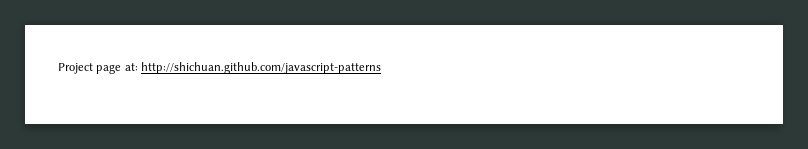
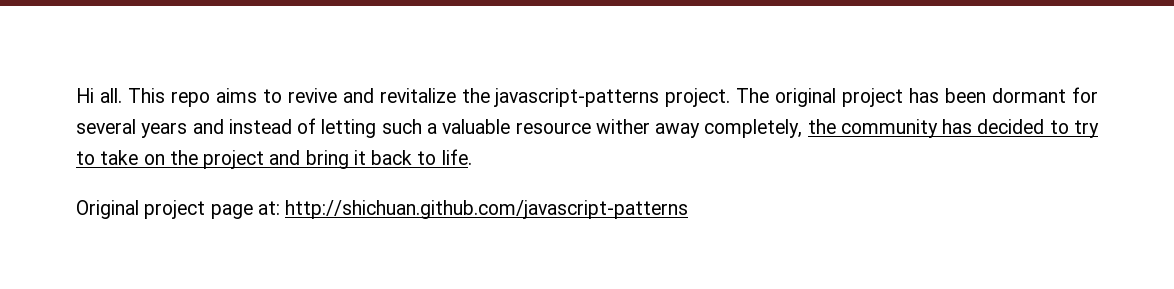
- Project page at: http://shichuan.github.com/javascript-patterns
+ Hi all. This repo aims to revive and revitalize the javascript-patterns project. The original project has been dormant for several years and instead of letting such a valuable resource wither away completely, the community has decided to try to take on the project and bring it back to life.
+ Original project page at: http://shichuan.github.com/javascript-patterns

